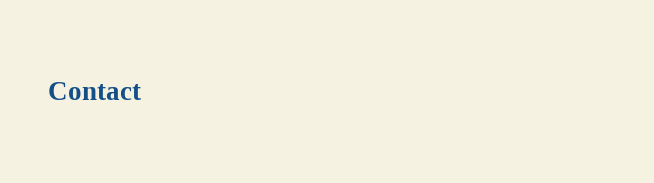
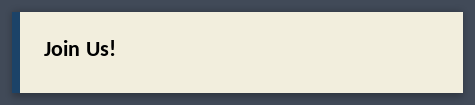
- Contact
+ Join Us!

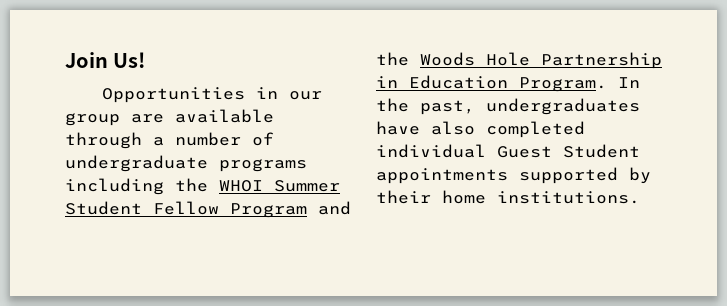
+ Opportunities in our group are available through a number of undergraduate programs including the WHOI Summer Student Fellow Program and the Woods Hole Partnership in Education Program. In the past, undergraduates have also completed individual Guest Student appointments supported by their home institutions.

